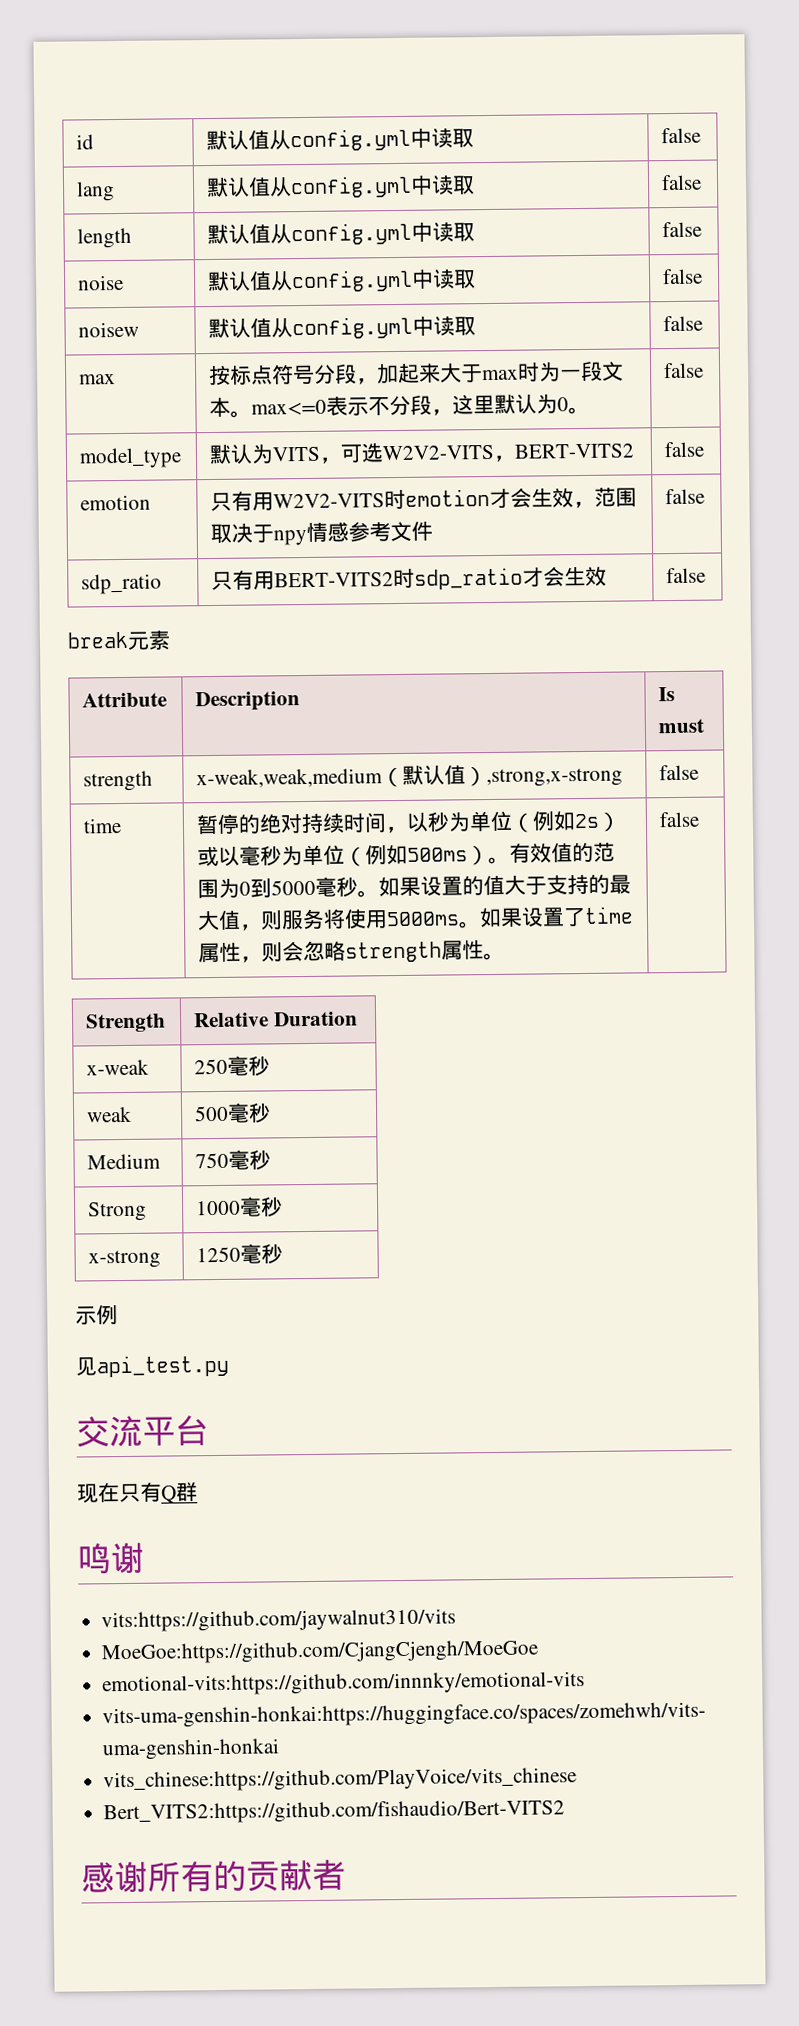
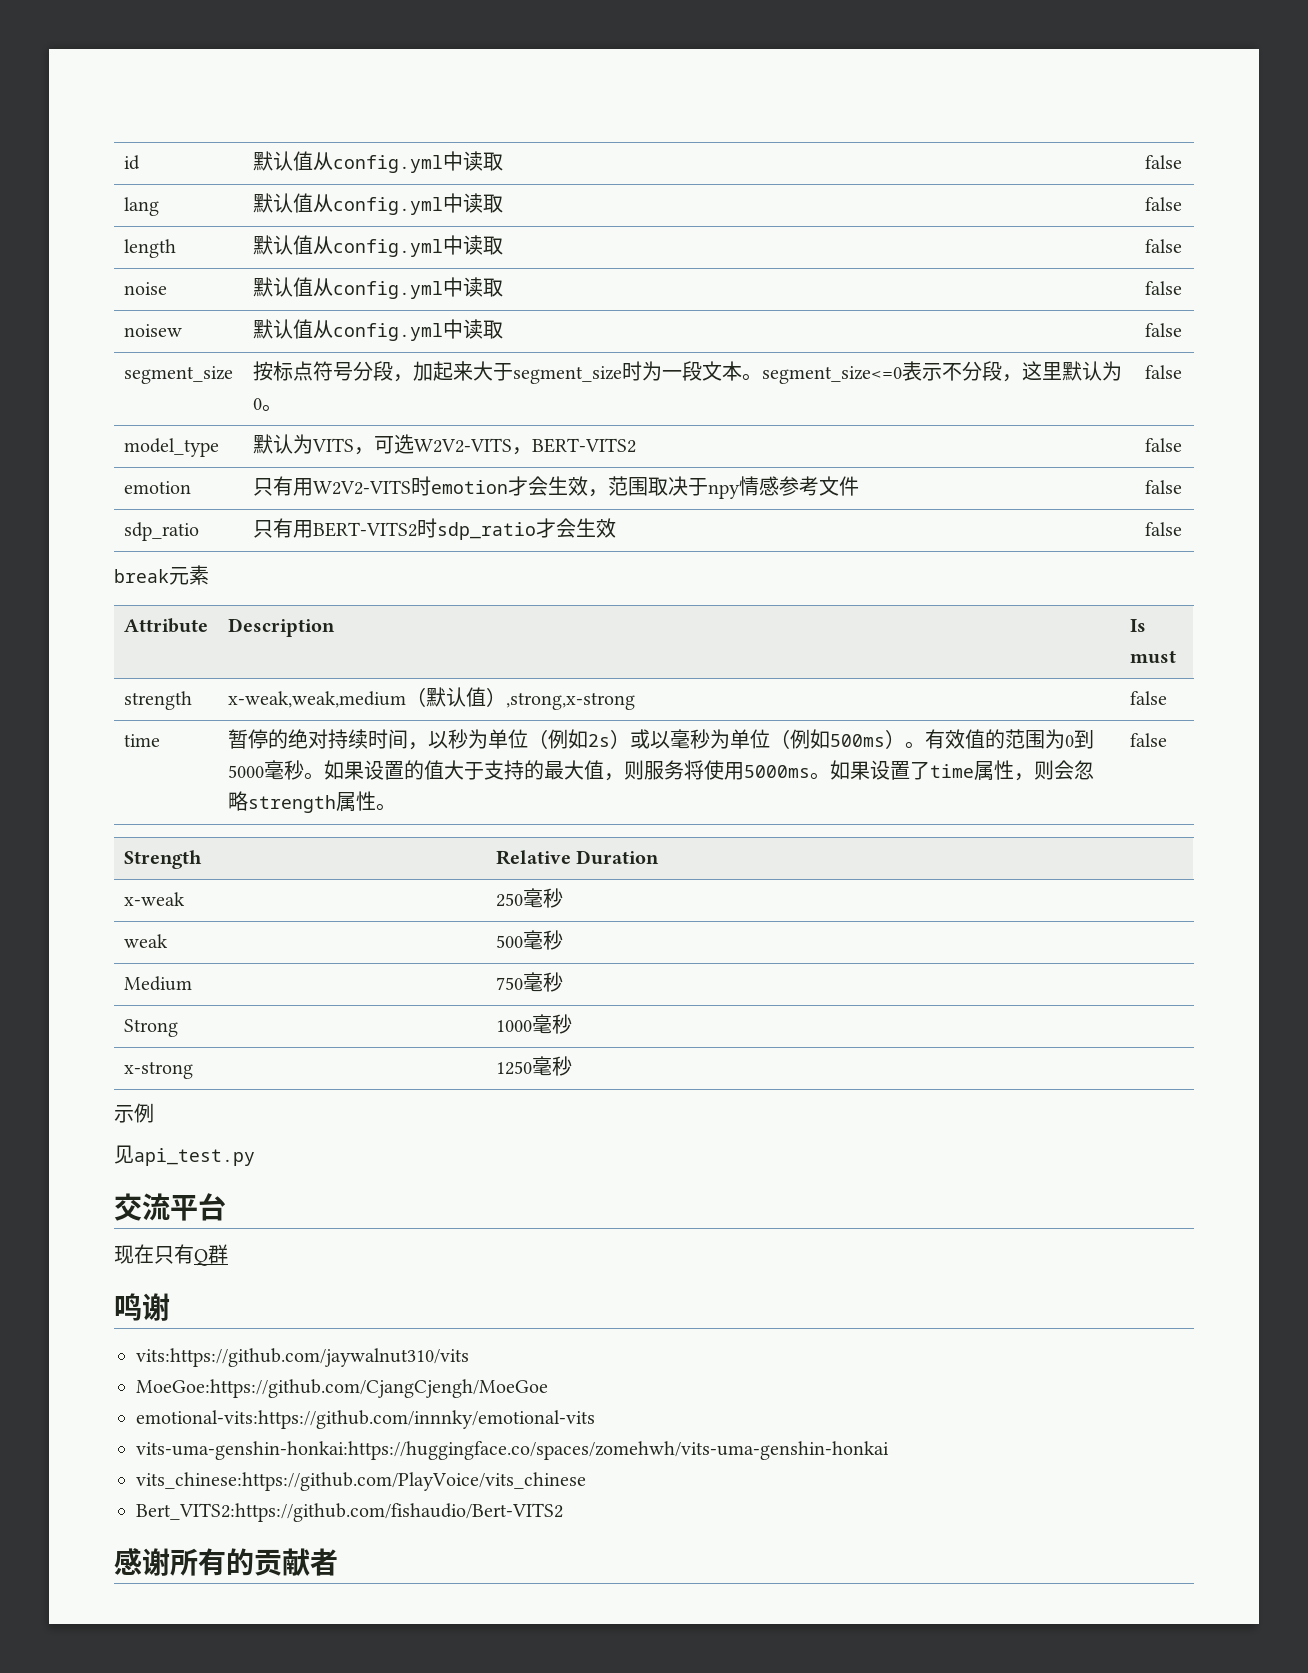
- max | 按标点符号分段，加起来大于max时为一段文本。max<=0表示不分段，这里默认为0。 | false
+ segment_size | 按标点符号分段，加起来大于segment_size时为一段文本。segment_size<=0表示不分段，这里默认为0。 | false

